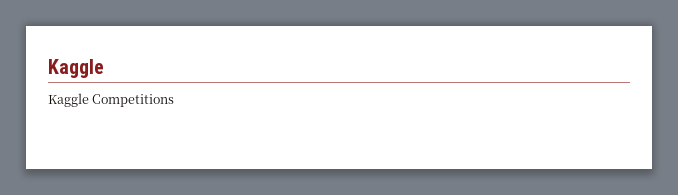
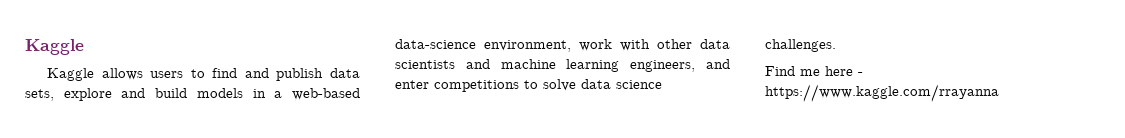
- Kaggle Competitions
+ Kaggle allows users to find and publish data sets, explore and build models in a web-based data-science environment, work with other data scientists and machine learning engineers, and enter competitions to solve data science challenges.
+ Find me here - https://www.kaggle.com/rrayanna

